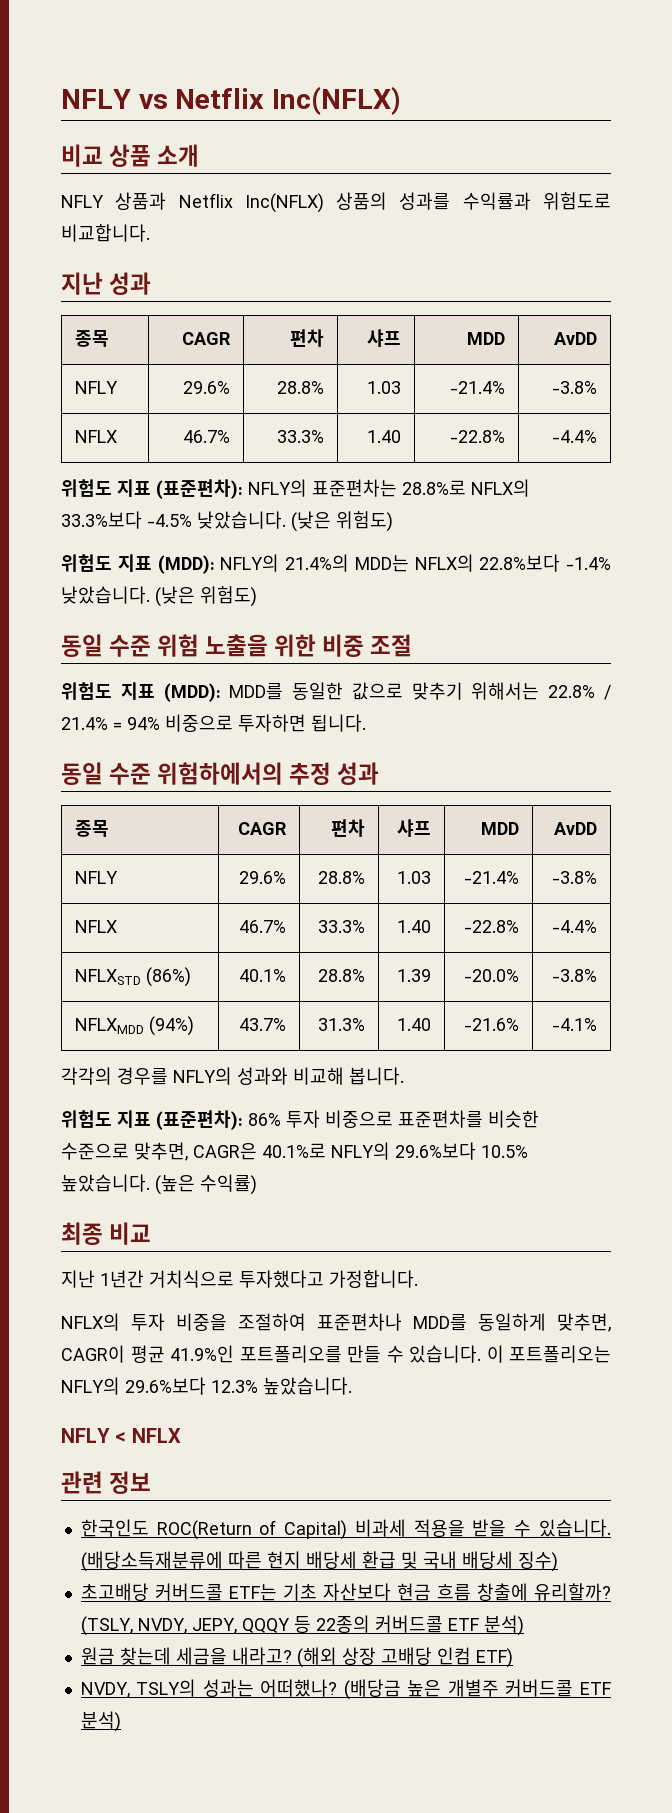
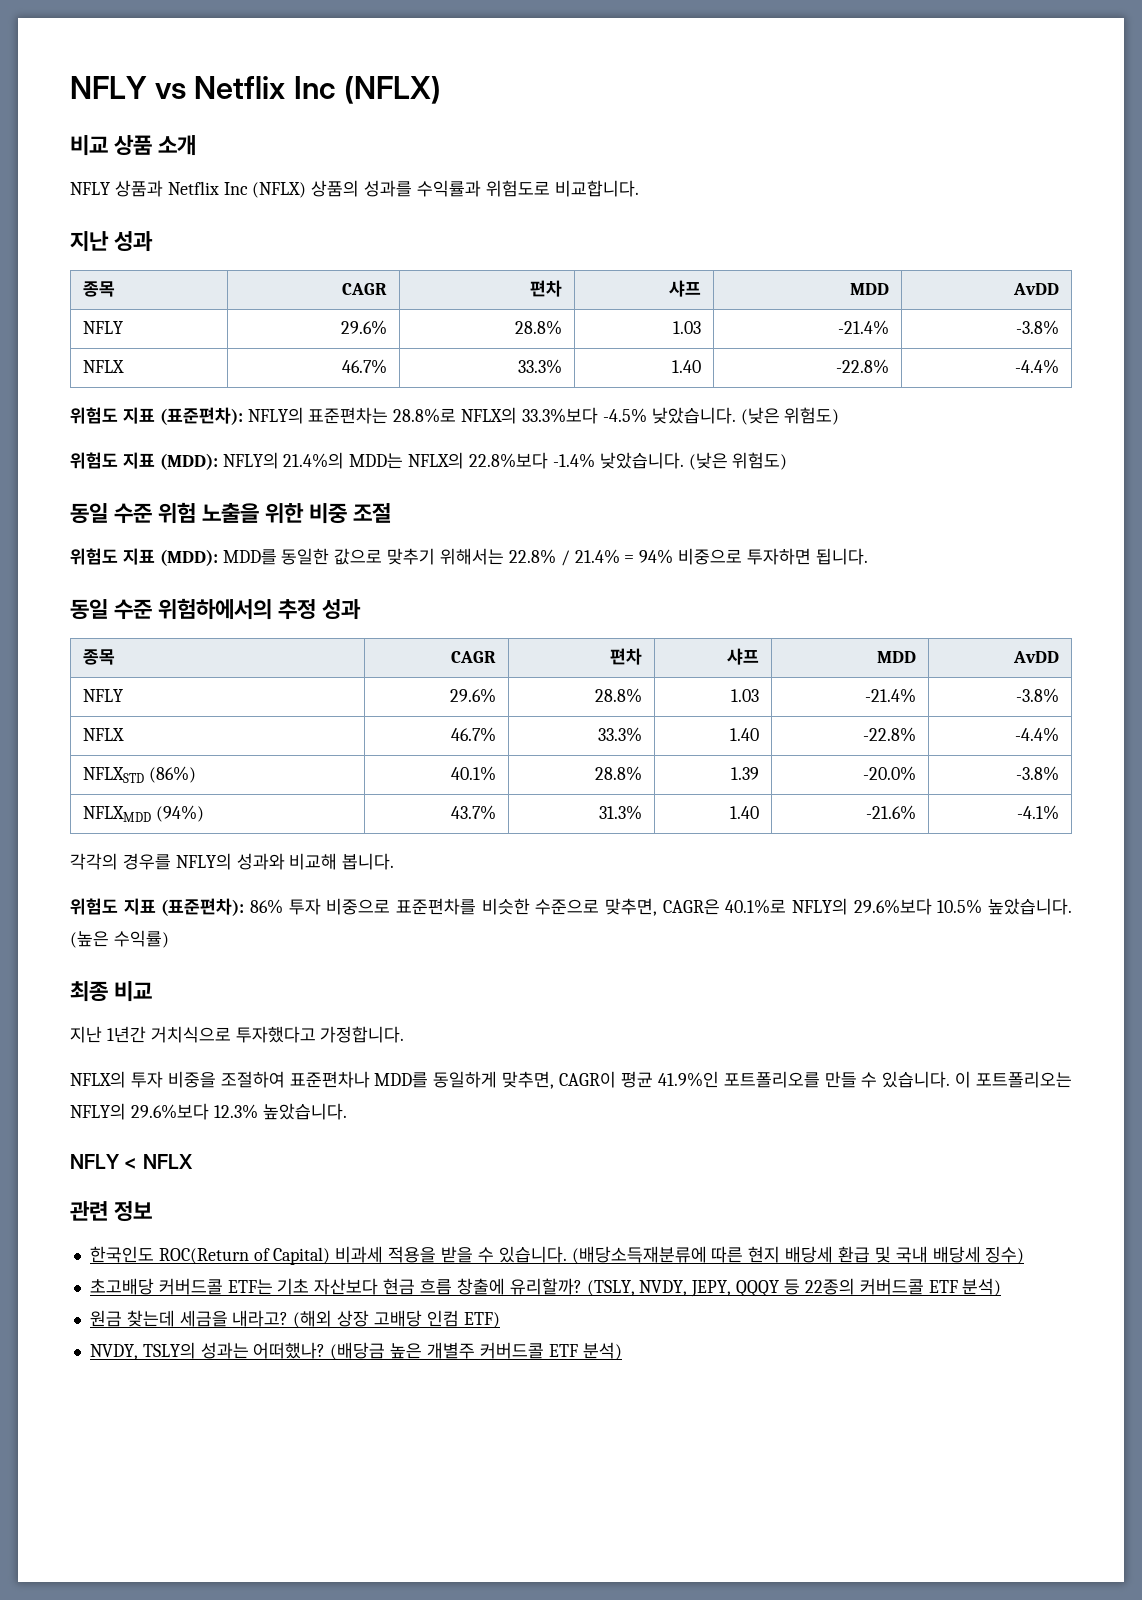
- NFLY vs Netflix Inc(NFLX)
+ NFLY vs Netflix Inc (NFLX)
- NFLY 상품과 Netflix Inc(NFLX) 상품의 성과를 수익률과 위험도로 비교합니다.
+ NFLY 상품과 Netflix Inc (NFLX) 상품의 성과를 수익률과 위험도로 비교합니다.

